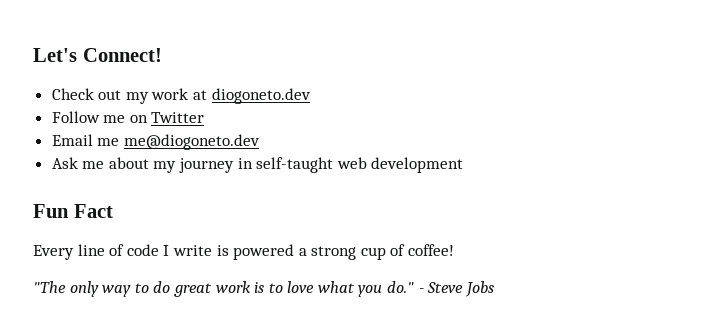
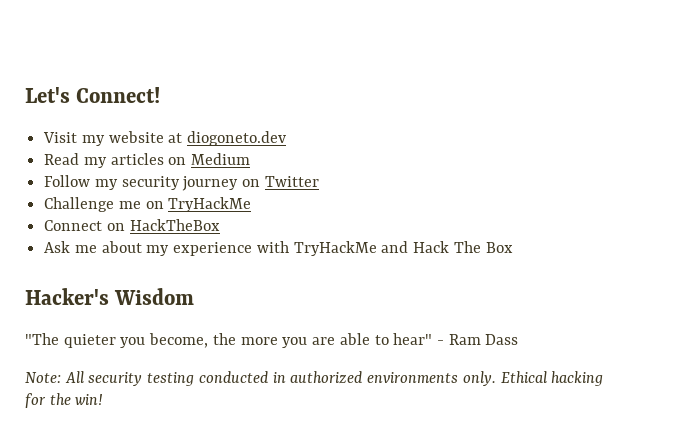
- Check out my work at diogoneto.dev
- Follow me on Twitter
- Email me me@diogoneto.dev
- Ask me about my journey in self-taught web development
- Fun Fact
- Every line of code I write is powered a strong cup of coffee!
- "The only way to do great work is to love what you do." - Steve Jobs
+ Visit my website at diogoneto.dev
+ Read my articles on Medium
+ Follow my security journey on Twitter
+ Challenge me on TryHackMe
+ Connect on HackTheBox
+ Ask me about my experience with TryHackMe and Hack The Box
+ Hacker's Wisdom
+ "The quieter you become, the more you are able to hear" - Ram Dass
+ Note: All security testing conducted in authorized environments only. Ethical hacking for the win!

